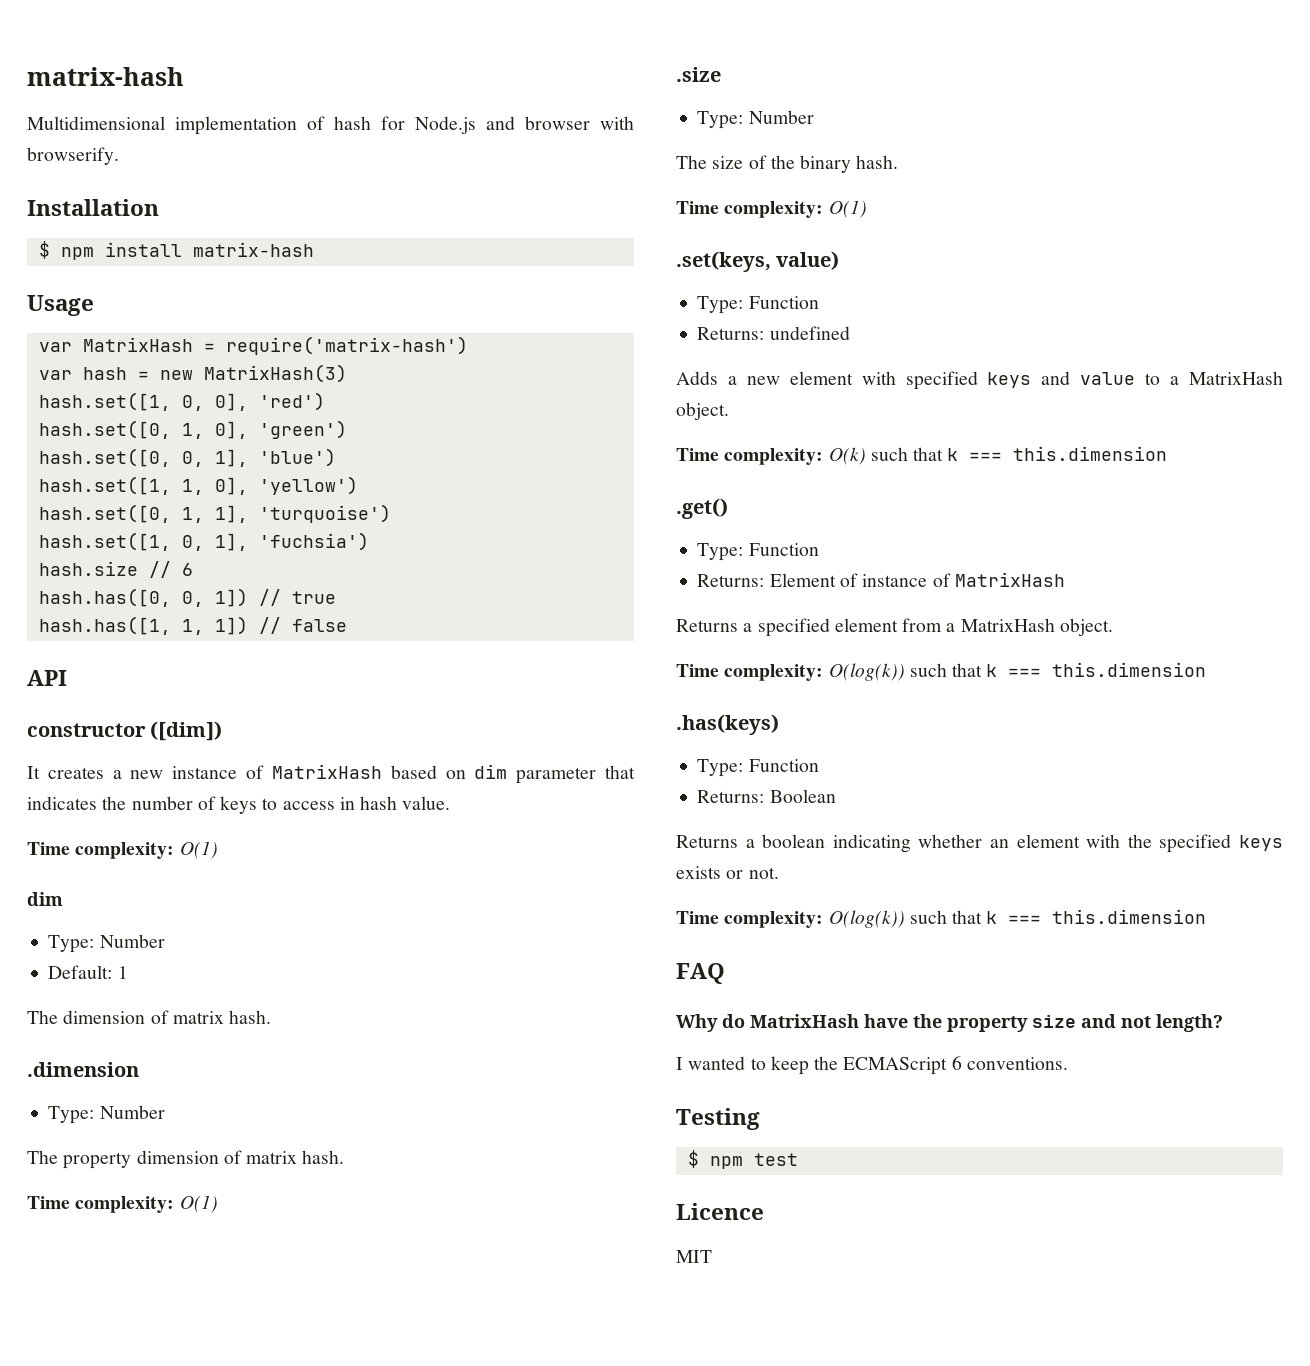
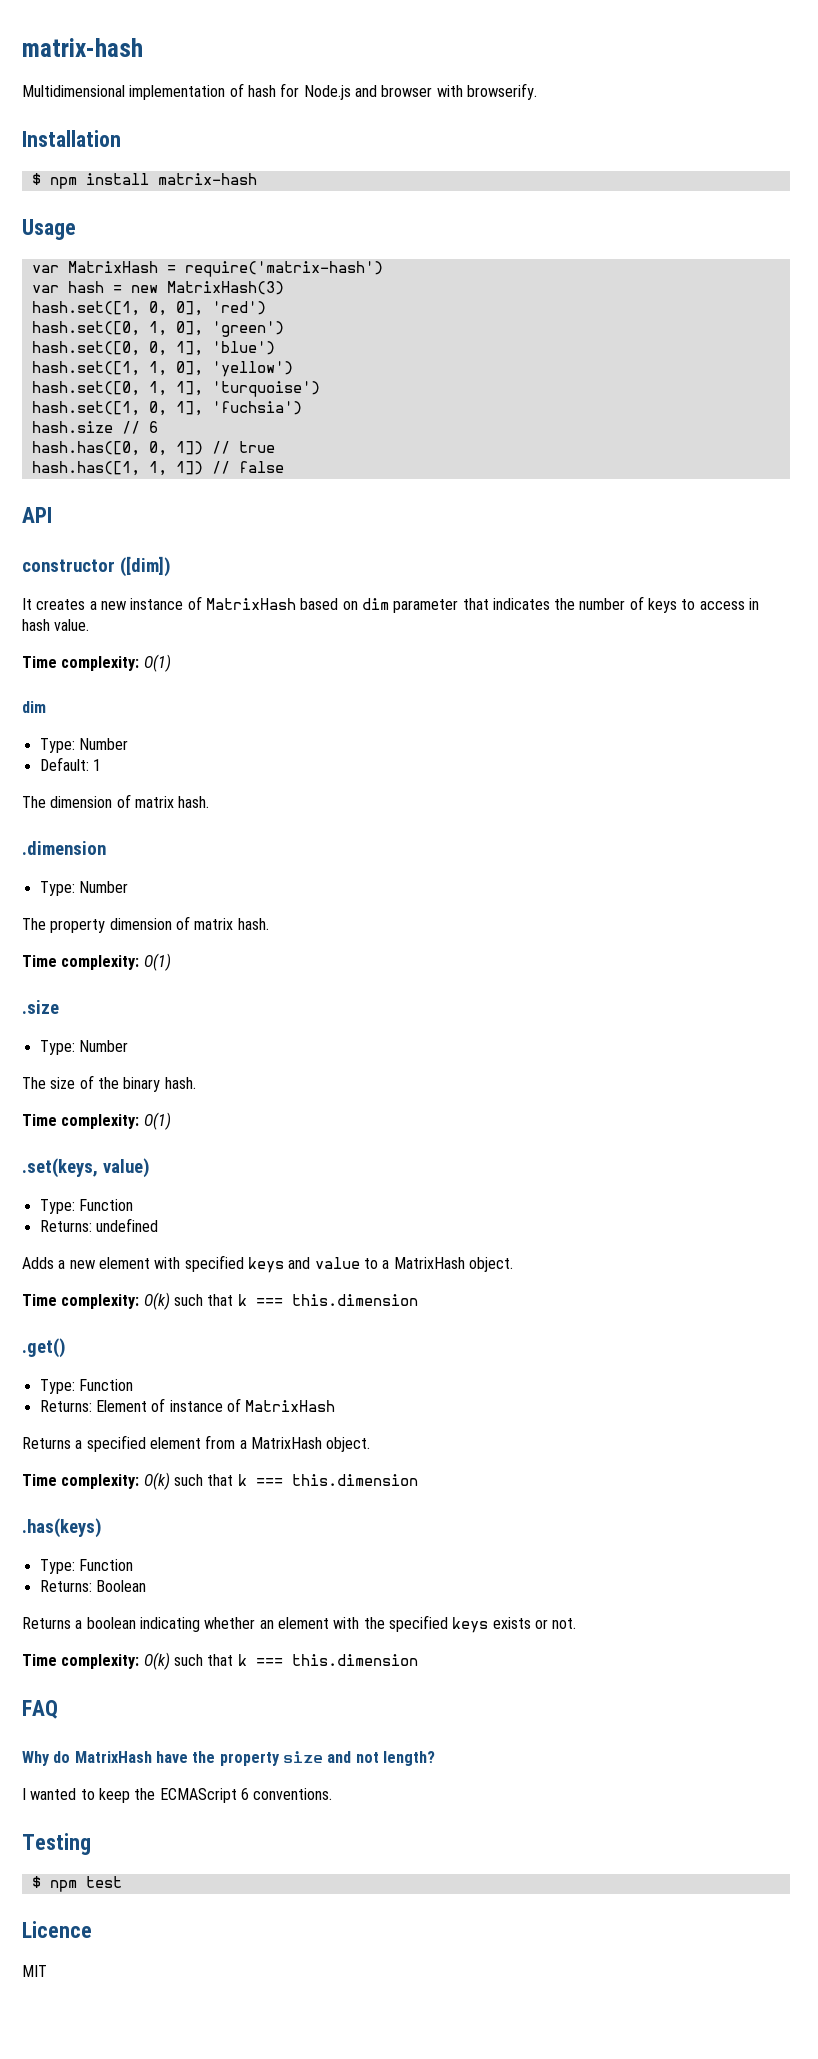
  Returns a specified element from a MatrixHash object.
- Time complexity: O(log(k)) such that k === this.dimension
+ Time complexity: O(k) such that k === this.dimension
  Returns a boolean indicating whether an element with the specified keys exists or not.
- Time complexity: O(log(k)) such that k === this.dimension
+ Time complexity: O(k) such that k === this.dimension

